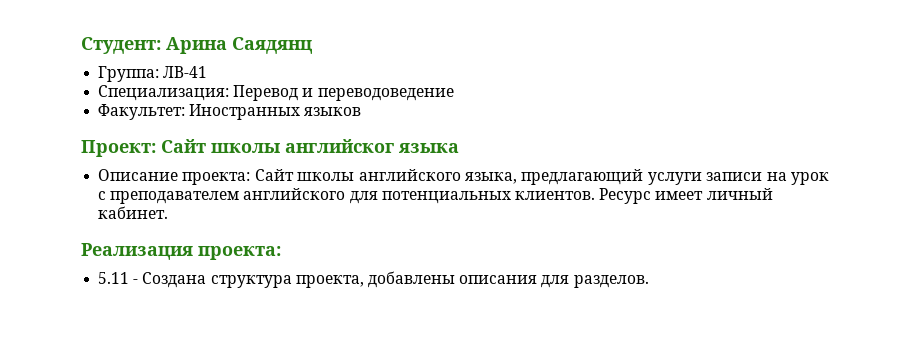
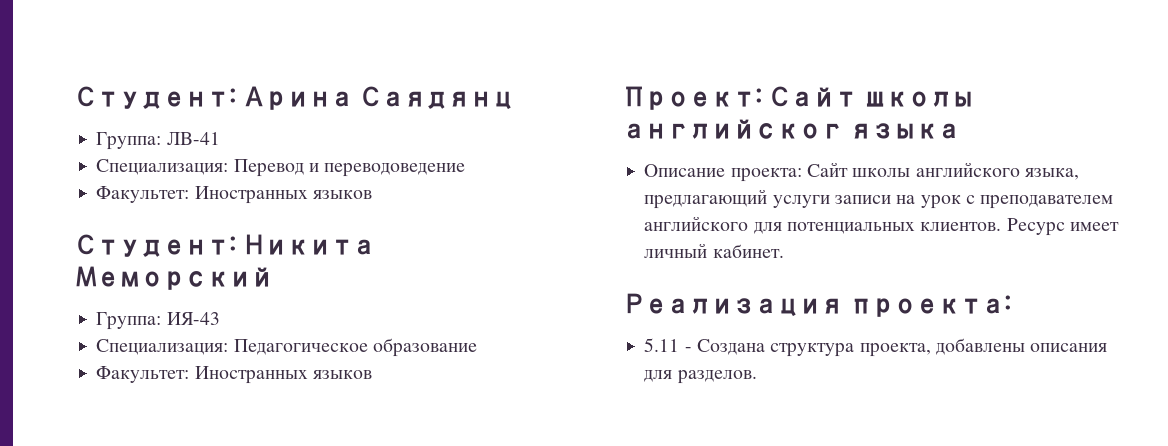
+ Студент: Никита Меморский
+ Группа: ИЯ-43
+ Специализация: Педагогическое образование
+ Факультет: Иностранных языков

